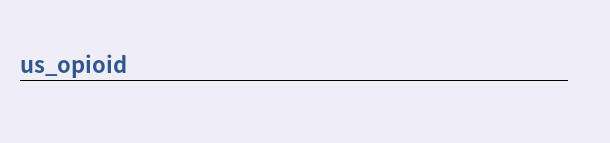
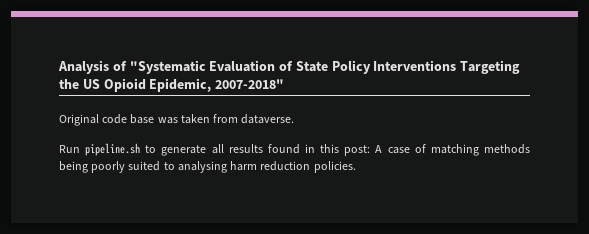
- us_opioid
+ Analysis of "Systematic Evaluation of State Policy Interventions Targeting the US Opioid Epidemic, 2007-2018"
+ Original code base was taken from dataverse.
+ Run pipeline.sh to generate all results found in this post: A case of matching methods being poorly suited to analysing harm reduction policies.

